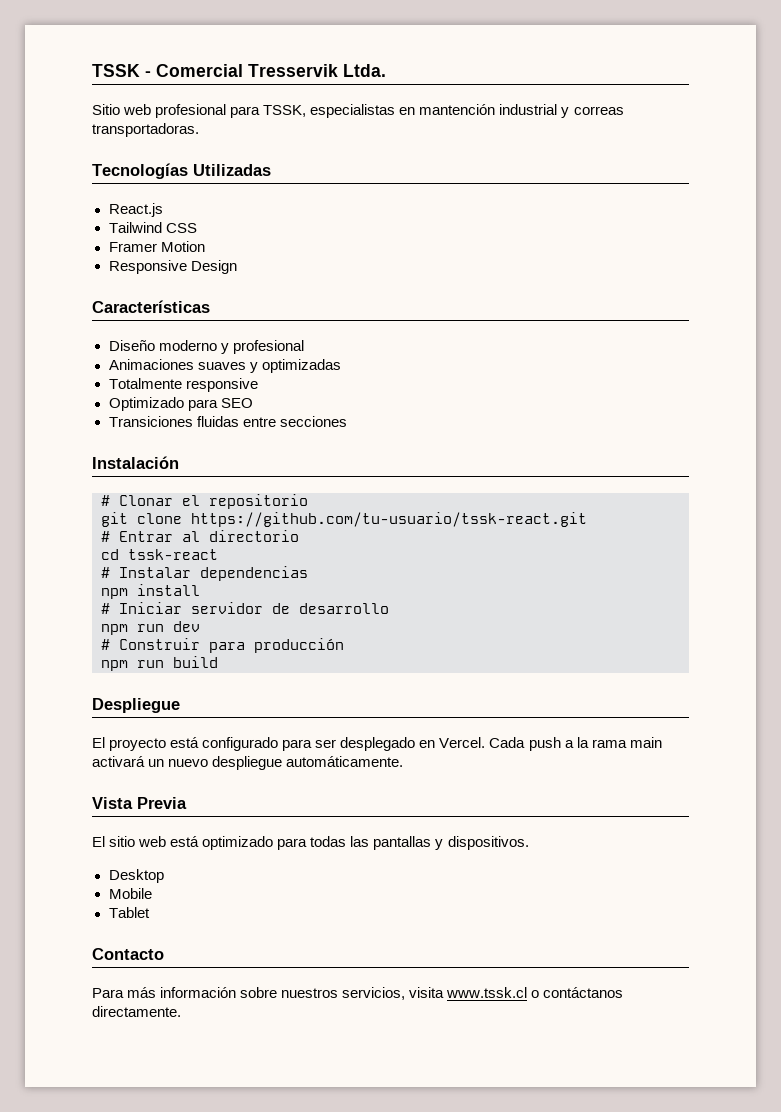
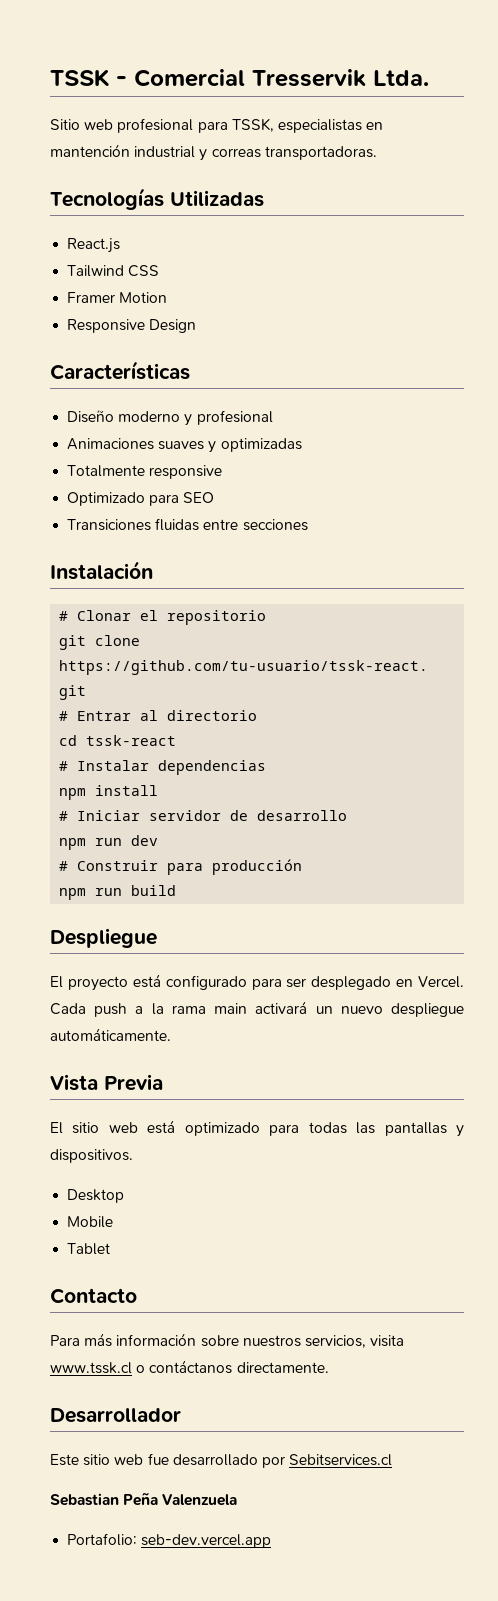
+ Desarrollador
+ Este sitio web fue desarrollado por Sebitservices.cl
+ Sebastian Peña Valenzuela
+ Portafolio: seb-dev.vercel.app

